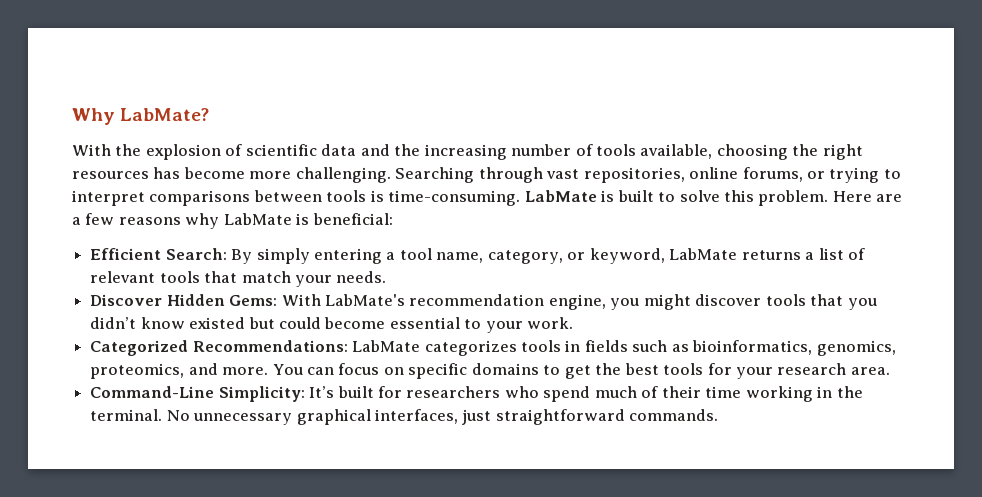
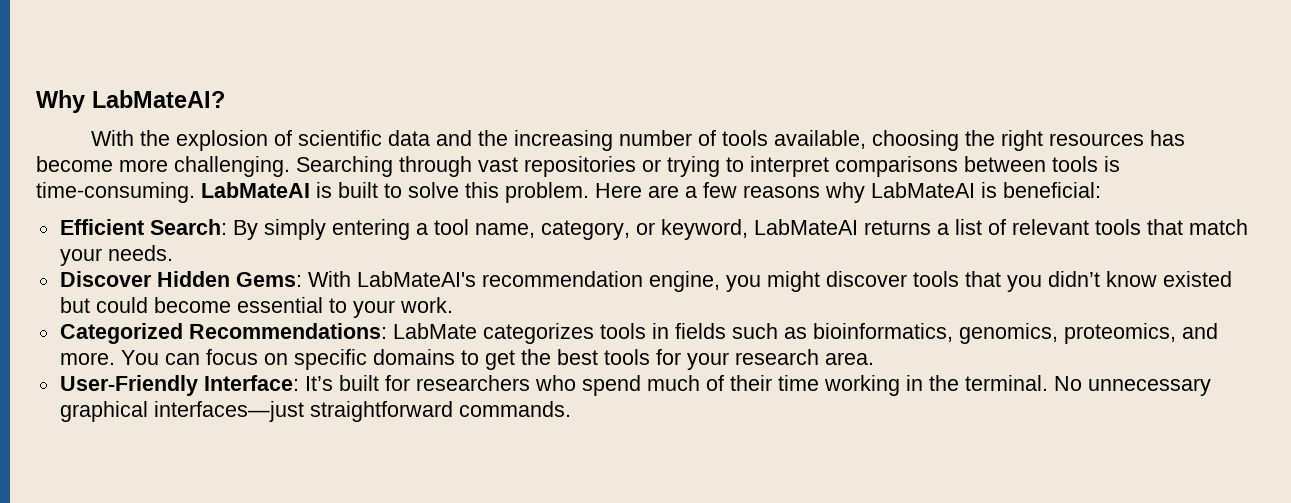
- Why LabMate?
+ Why LabMateAI?
- Searching through vast repositories, online forums, or trying to interpret comparisons between tools is time-consuming.
+ Searching through vast repositories or trying to interpret comparisons between tools is time-consuming.
- LabMate is built to solve this problem.
+ LabMateAI is built to solve this problem.
- Here are a few reasons why LabMate is beneficial:
+ Here are a few reasons why LabMateAI is beneficial:
- Efficient Search: By simply entering a tool name, category, or keyword, LabMate returns a list of relevant tools that match your needs.
+ Efficient Search: By simply entering a tool name, category, or keyword, LabMateAI returns a list of relevant tools that match your needs.
- Discover Hidden Gems: With LabMate's recommendation engine, you might discover tools that you didn’t know existed but could become essential to your work.
+ Discover Hidden Gems: With LabMateAI's recommendation engine, you might discover tools that you didn’t know existed but could become essential to your work.
- Command-Line Simplicity: It’s built for researchers who spend much of their time working in the terminal.
+ User-Friendly Interface: It’s built for researchers who spend much of their time working in the terminal.
- No unnecessary graphical interfaces, just straightforward commands.
+ No unnecessary graphical interfaces—just straightforward commands.

